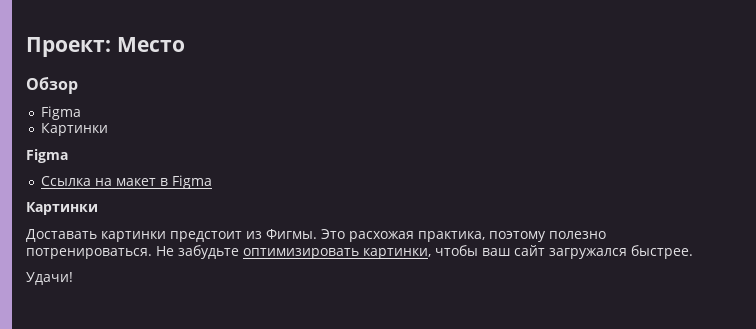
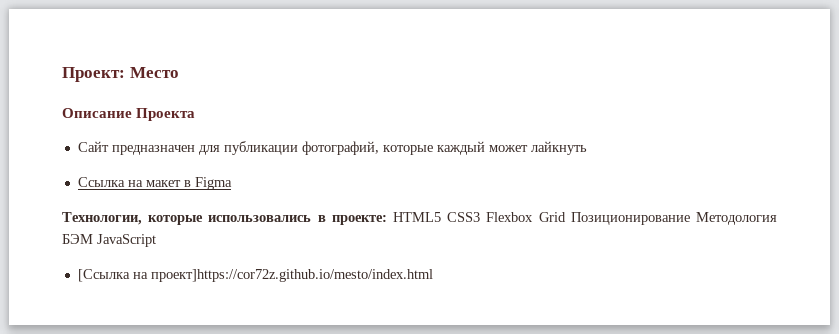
- Обзор
- Figma
- Картинки
- Figma
+ Описание Проекта
+ Сайт предназначен для публикации фотографий, которые каждый может лайкнуть
  Ссылка на макет в Figma
- Картинки
- Доставать картинки предстоит из Фигмы. Это расхожая практика, поэтому полезно потренироваться. Не забудьте оптимизировать картинки, чтобы ваш сайт загружался быстрее.
- Удачи!
+ Технологии, которые использовались в проекте: HTML5 CSS3 Flexbox Grid Позиционирование Методология БЭМ JavaScript
+ [Ссылка на проект]https://cor72z.github.io/mesto/index.html

